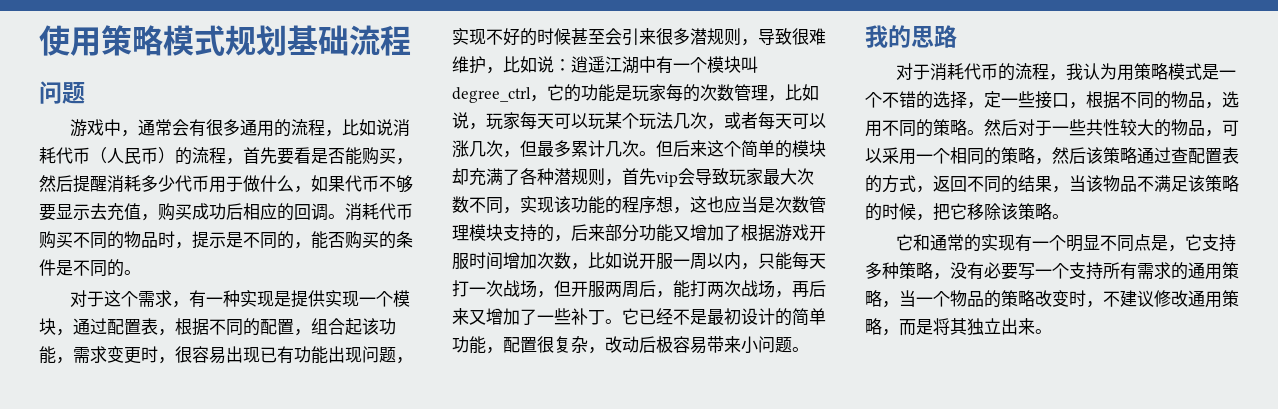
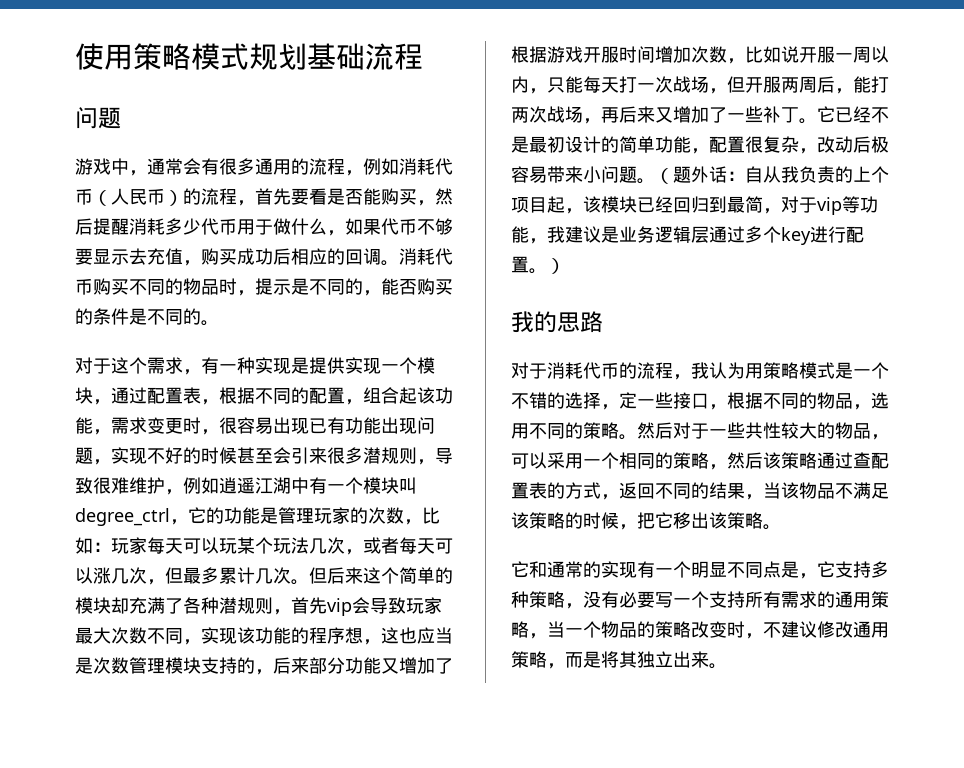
- 游戏中，通常会有很多通用的流程，比如说消耗代币（人民币）的流程，首先要看是否能购买，然后提醒消耗多少代币用于做什么，如果代币不够要显示去充值，购买成功后相应的回调。
+ 游戏中，通常会有很多通用的流程，例如消耗代币（人民币）的流程，首先要看是否能购买，然后提醒消耗多少代币用于做什么，如果代币不够要显示去充值，购买成功后相应的回调。
- 对于这个需求，有一种实现是提供实现一个模块，通过配置表，根据不同的配置，组合起该功能，需求变更时，很容易出现已有功能出现问题，实现不好的时候甚至会引来很多潜规则，导致很难维护，比如说：逍遥江湖中有一个模块叫degree_ctrl，它的功能是玩家每的次数管理，比如说，玩家每天可以玩某个玩法几次，或者每天可以涨几次，但最多累计几次。
+ 对于这个需求，有一种实现是提供实现一个模块，通过配置表，根据不同的配置，组合起该功能，需求变更时，很容易出现已有功能出现问题，实现不好的时候甚至会引来很多潜规则，导致很难维护，例如逍遥江湖中有一个模块叫degree_ctrl，它的功能是管理玩家的次数，比如：玩家每天可以玩某个玩法几次，或者每天可以涨几次，但最多累计几次。
+ （题外话：自从我负责的上个项目起，该模块已经回归到最简，对于vip等功能，我建议是业务逻辑层通过多个key进行配置。）
- 然后对于一些共性较大的物品，可以采用一个相同的策略，然后该策略通过查配置表的方式，返回不同的结果，当该物品不满足该策略的时候，把它移除该策略。
+ 然后对于一些共性较大的物品，可以采用一个相同的策略，然后该策略通过查配置表的方式，返回不同的结果，当该物品不满足该策略的时候，把它移出该策略。

